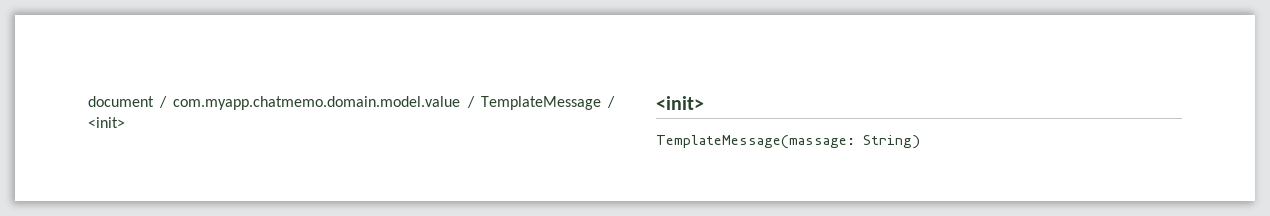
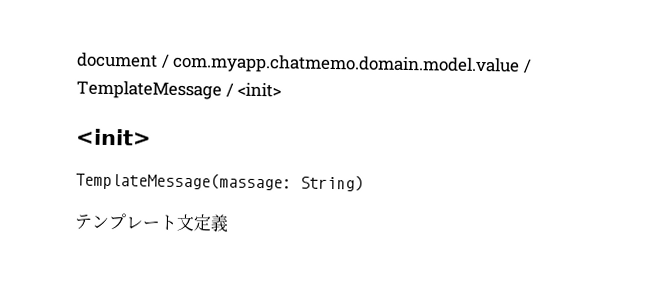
+ テンプレート文定義

